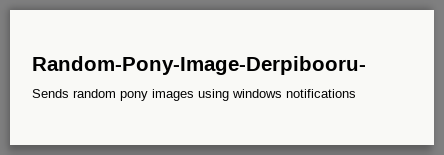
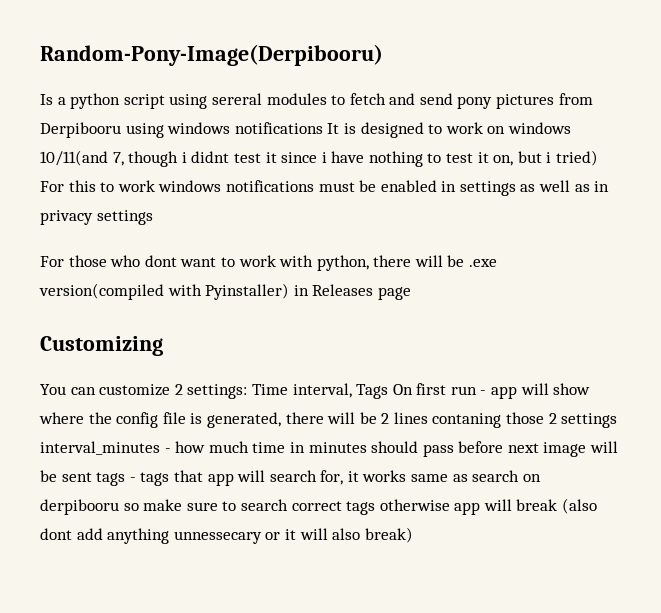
- Random-Pony-Image-Derpibooru-
- Sends random pony images using windows notifications
+ Random-Pony-Image(Derpibooru)
+ Is a python script using sereral modules to fetch and send pony pictures from Derpibooru using windows notifications It is designed to work on windows 10/11(and 7, though i didnt test it since i have nothing to test it on, but i tried) For this to work windows notifications must be enabled in settings as well as in privacy settings
+ For those who dont want to work with python, there will be .exe version(compiled with Pyinstaller) in Releases page
+ Customizing
+ You can customize 2 settings: Time interval, Tags On first run - app will show where the config file is generated, there will be 2 lines contaning those 2 settings interval_minutes - how much time in minutes should pass before next image will be sent tags - tags that app will search for, it works same as search on derpibooru so make sure to search correct tags otherwise app will break (also dont add anything unnessecary or it will also break)

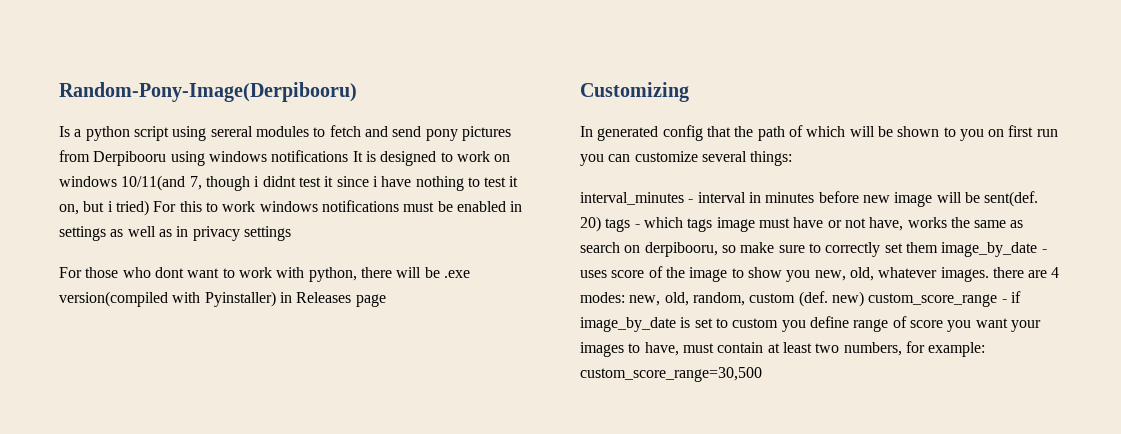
- You can customize 2 settings: Time interval, Tags On first run - app will show where the config file is generated, there will be 2 lines contaning those 2 settings interval_minutes - how much time in minutes should pass before next image will be sent tags - tags that app will search for, it works same as search on derpibooru so make sure to search correct tags otherwise app will break (also dont add anything unnessecary or it will also break)
+ In generated config that the path of which will be shown to you on first run you can customize several things:
+ interval_minutes - interval in minutes before new image will be sent(def. 20) tags - which tags image must have or not have, works the same as search on derpibooru, so make sure to correctly set them image_by_date - uses score of the image to show you new, old, whatever images. there are 4 modes: new, old, random, custom (def. new) custom_score_range - if image_by_date is set to custom you define range of score you want your images to have, must contain at least two numbers, for example: custom_score_range=30,500

